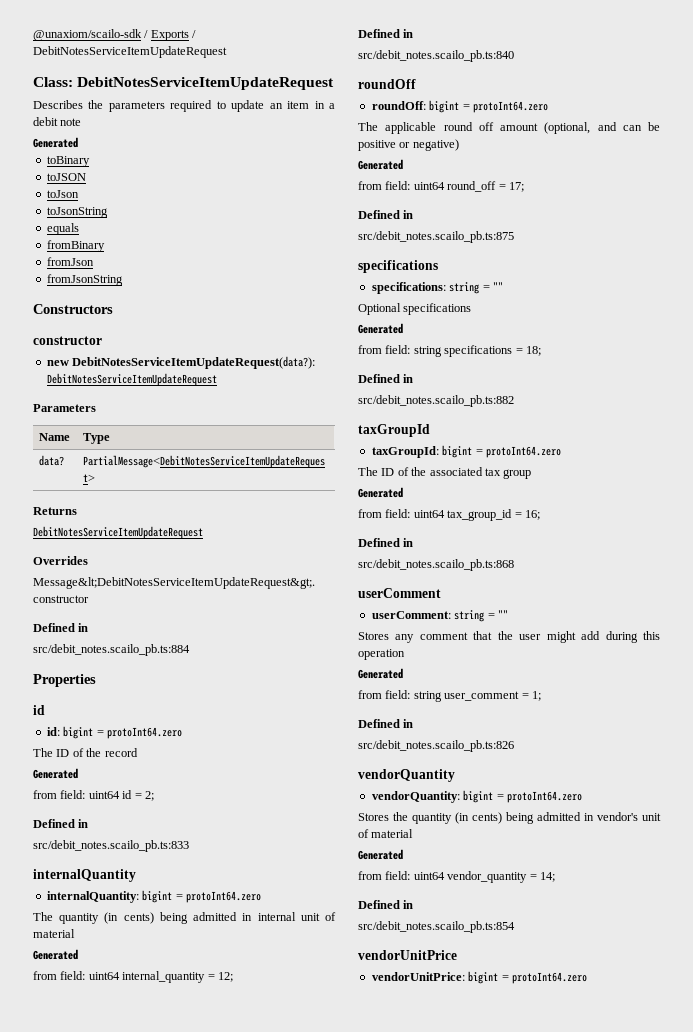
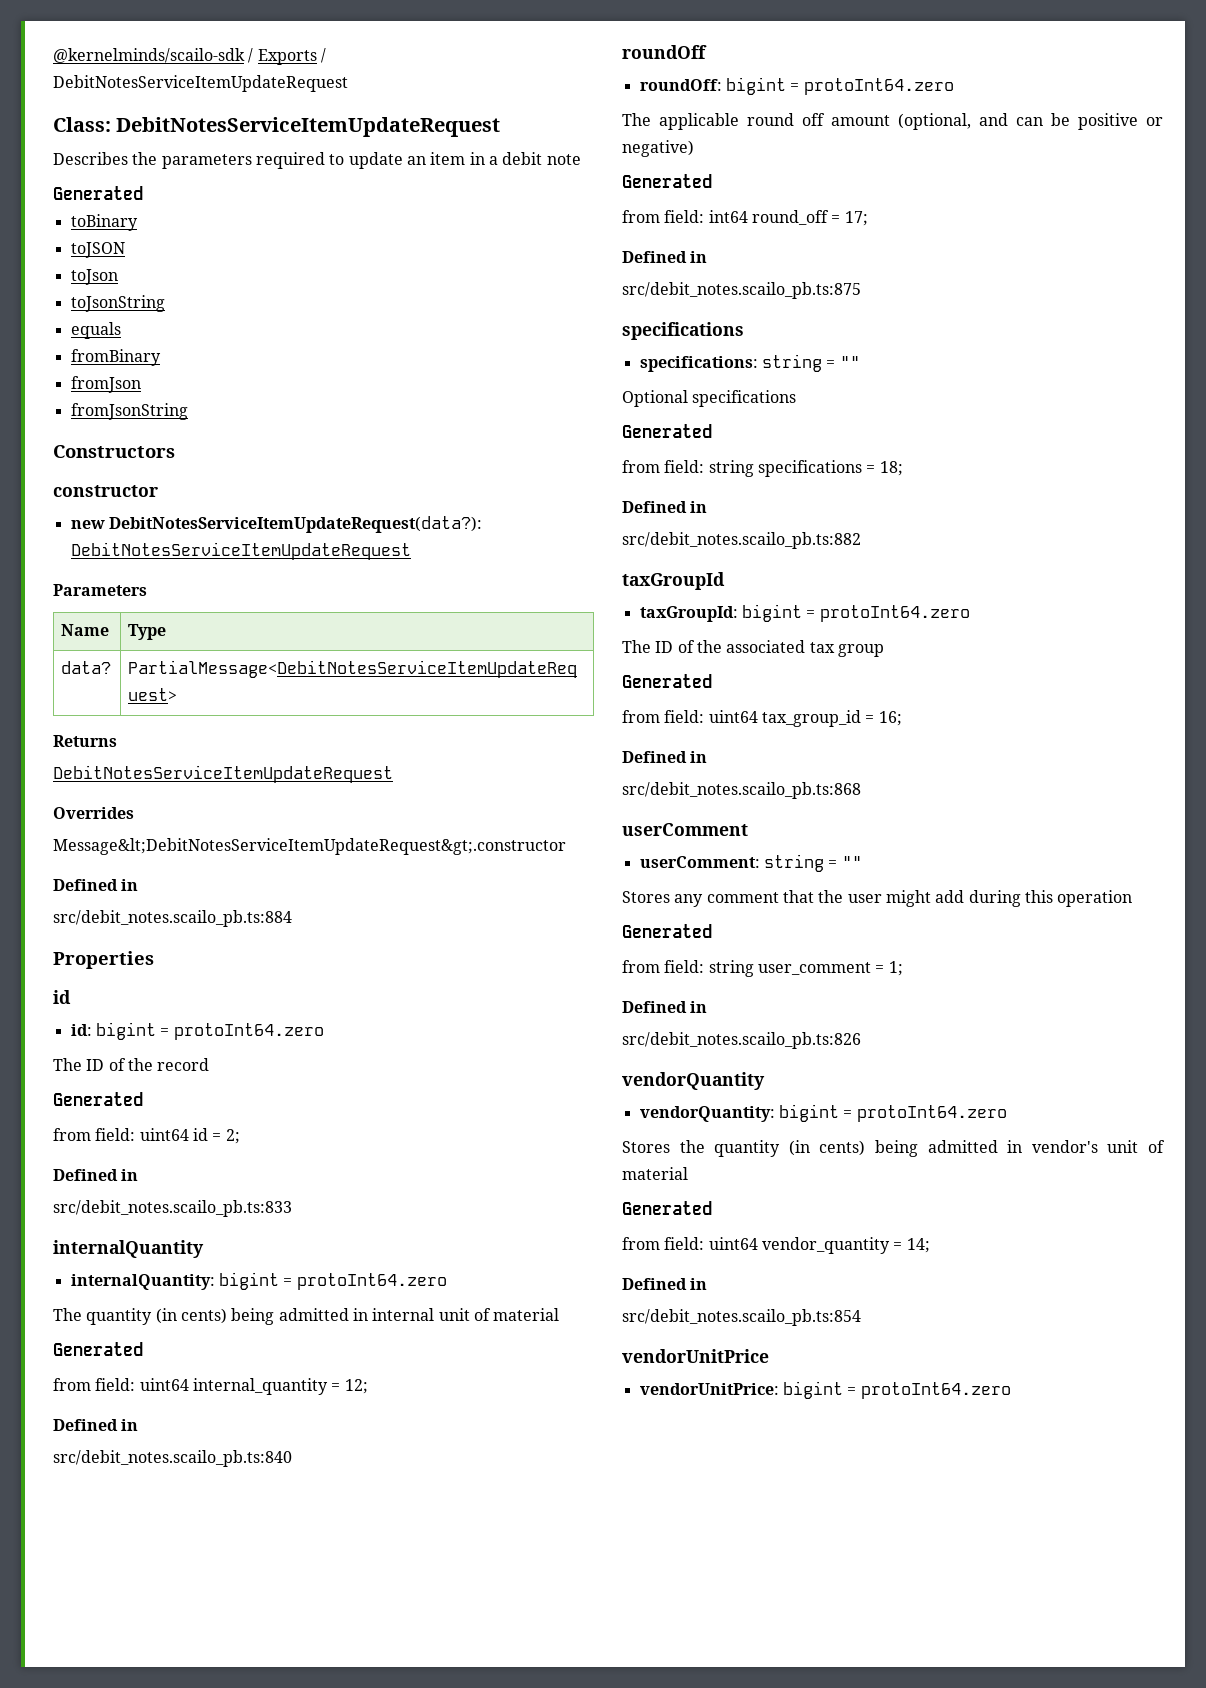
- @unaxiom/scailo-sdk / Exports / DebitNotesServiceItemUpdateRequest
+ @kernelminds/scailo-sdk / Exports / DebitNotesServiceItemUpdateRequest
- from field: uint64 round_off = 17;
+ from field: int64 round_off = 17;

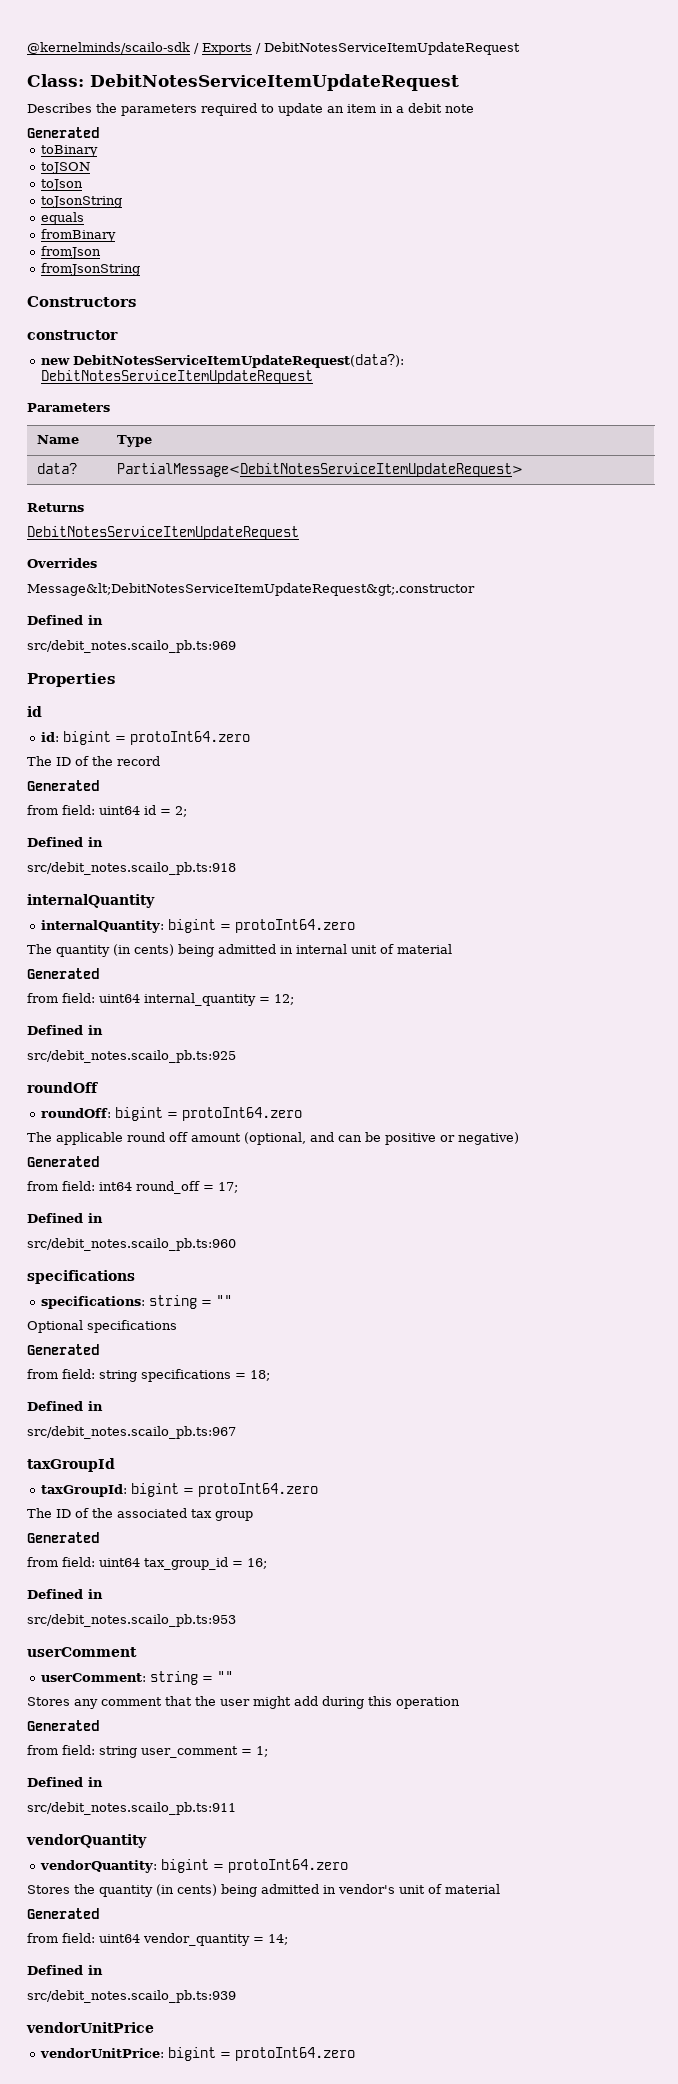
- src/debit_notes.scailo_pb.ts:884
+ src/debit_notes.scailo_pb.ts:969
- src/debit_notes.scailo_pb.ts:833
+ src/debit_notes.scailo_pb.ts:918
- src/debit_notes.scailo_pb.ts:840
+ src/debit_notes.scailo_pb.ts:925
- src/debit_notes.scailo_pb.ts:875
+ src/debit_notes.scailo_pb.ts:960
- src/debit_notes.scailo_pb.ts:882
+ src/debit_notes.scailo_pb.ts:967
- src/debit_notes.scailo_pb.ts:868
+ src/debit_notes.scailo_pb.ts:953
- src/debit_notes.scailo_pb.ts:826
+ src/debit_notes.scailo_pb.ts:911
- src/debit_notes.scailo_pb.ts:854
+ src/debit_notes.scailo_pb.ts:939

